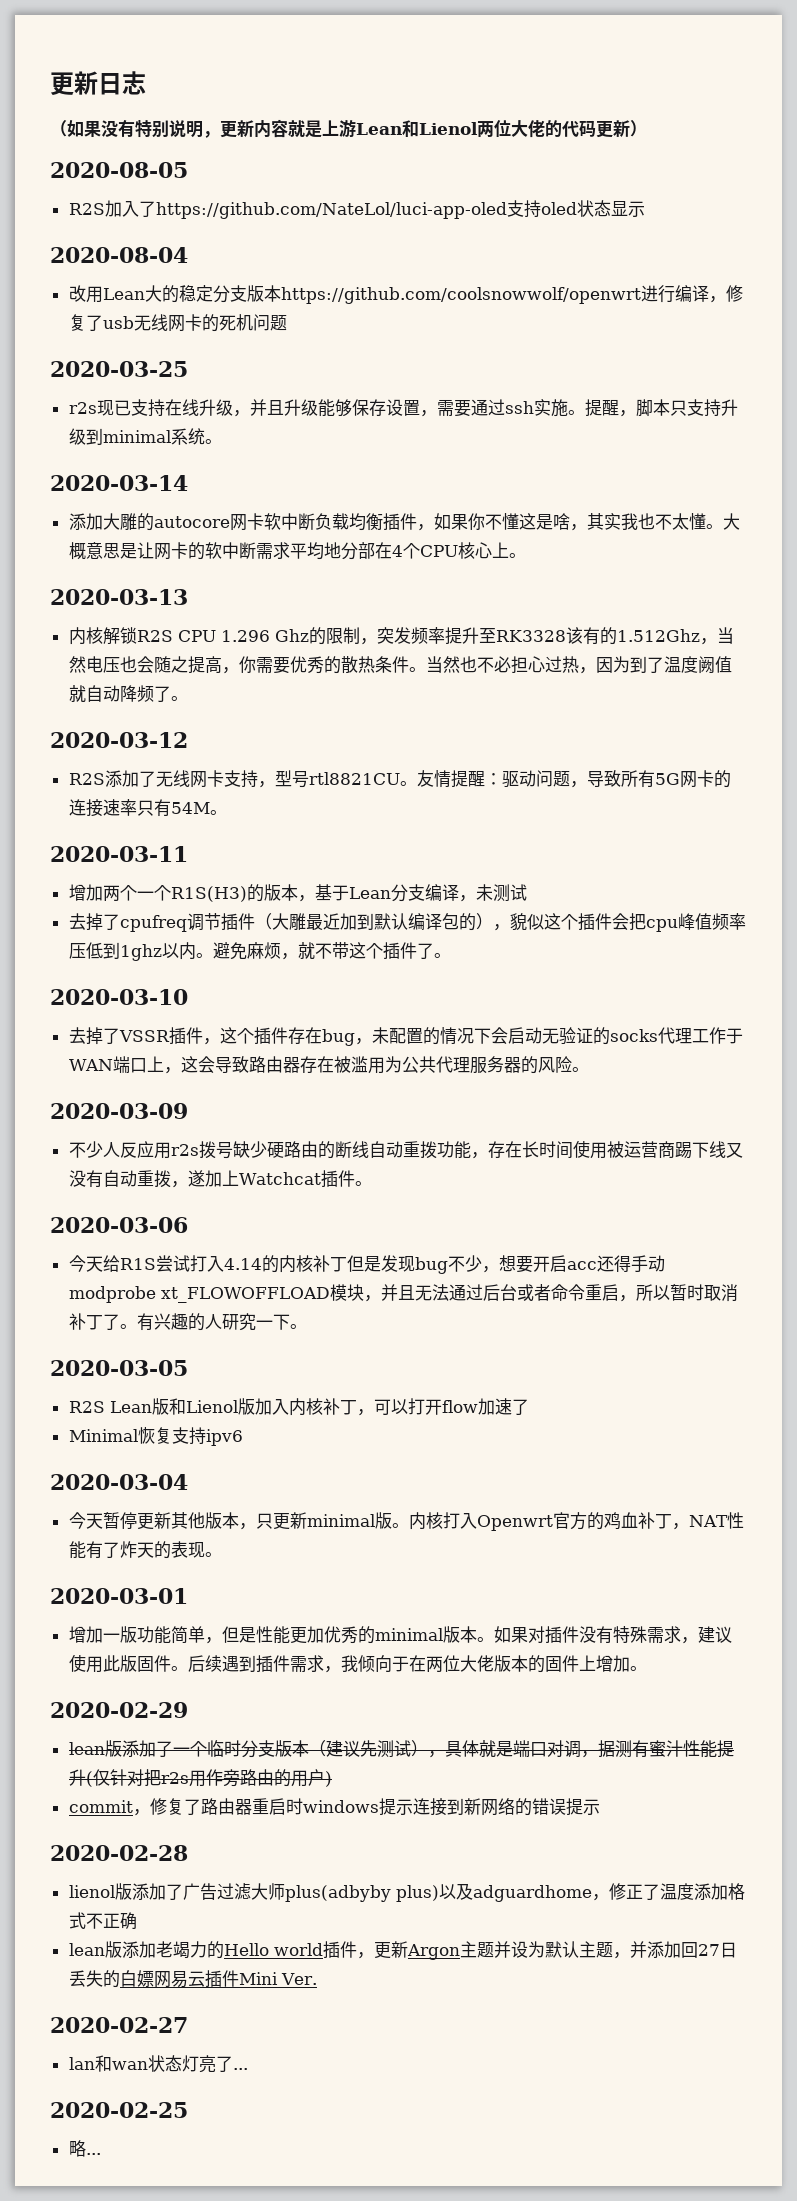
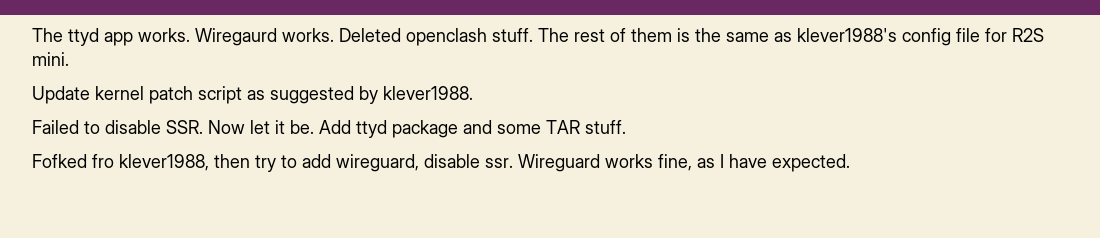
- 更新日志
- （如果没有特别说明，更新内容就是上游Lean和Lienol两位大佬的代码更新）
- 2020-08-05
- R2S加入了https://github.com/NateLol/luci-app-oled支持oled状态显示
- 2020-08-04
- 改用Lean大的稳定分支版本https://github.com/coolsnowwolf/openwrt进行编译，修复了usb无线网卡的死机问题
- 2020-03-25
- r2s现已支持在线升级，并且升级能够保存设置，需要通过ssh实施。提醒，脚本只支持升级到minimal系统。
- 2020-03-14
- 添加大雕的autocore网卡软中断负载均衡插件，如果你不懂这是啥，其实我也不太懂。大概意思是让网卡的软中断需求平均地分部在4个CPU核心上。
- 2020-03-13
- 内核解锁R2S CPU 1.296 Ghz的限制，突发频率提升至RK3328该有的1.512Ghz，当然电压也会随之提高，你需要优秀的散热条件。当然也不必担心过热，因为到了温度阙值就自动降频了。
- 2020-03-12
- R2S添加了无线网卡支持，型号rtl8821CU。友情提醒：驱动问题，导致所有5G网卡的连接速率只有54M。
- 2020-03-11
- 增加两个一个R1S(H3)的版本，基于Lean分支编译，未测试
- 去掉了cpufreq调节插件（大雕最近加到默认编译包的），貌似这个插件会把cpu峰值频率压低到1ghz以内。避免麻烦，就不带这个插件了。
- 2020-03-10
- 去掉了VSSR插件，这个插件存在bug，未配置的情况下会启动无验证的socks代理工作于WAN端口上，这会导致路由器存在被滥用为公共代理服务器的风险。
- 2020-03-09
- 不少人反应用r2s拨号缺少硬路由的断线自动重拨功能，存在长时间使用被运营商踢下线又没有自动重拨，遂加上Watchcat插件。
- 2020-03-06
- 今天给R1S尝试打入4.14的内核补丁但是发现bug不少，想要开启acc还得手动modprobe xt_FLOWOFFLOAD模块，并且无法通过后台或者命令重启，所以暂时取消补丁了。有兴趣的人研究一下。
- 2020-03-05
- R2S Lean版和Lienol版加入内核补丁，可以打开flow加速了
- Minimal恢复支持ipv6
- 2020-03-04
- 今天暂停更新其他版本，只更新minimal版。内核打入Openwrt官方的鸡血补丁，NAT性能有了炸天的表现。
- 2020-03-01
- 增加一版功能简单，但是性能更加优秀的minimal版本。如果对插件没有特殊需求，建议使用此版固件。后续遇到插件需求，我倾向于在两位大佬版本的固件上增加。
- 2020-02-29
- lean版添加了一个临时分支版本（建议先测试），具体就是端口对调，据测有蜜汁性能提升(仅针对把r2s用作旁路由的用户)
- commit，修复了路由器重启时windows提示连接到新网络的错误提示
- 2020-02-28
- lienol版添加了广告过滤大师plus(adbyby plus)以及adguardhome，修正了温度添加格式不正确
- lean版添加老竭力的Hello world插件，更新Argon主题并设为默认主题，并添加回27日丢失的白嫖网易云插件Mini Ver.
- 2020-02-27
- lan和wan状态灯亮了...
- 2020-02-25
- 略...
+ The ttyd app works. Wiregaurd works. Deleted openclash stuff. The rest of them is the same as klever1988's config file for R2S mini.
+ Update kernel patch script as suggested by klever1988.
+ Failed to disable SSR. Now let it be. Add ttyd package and some TAR stuff.
+ Fofked fro klever1988, then try to add wireguard, disable ssr. Wireguard works fine, as I have expected.

